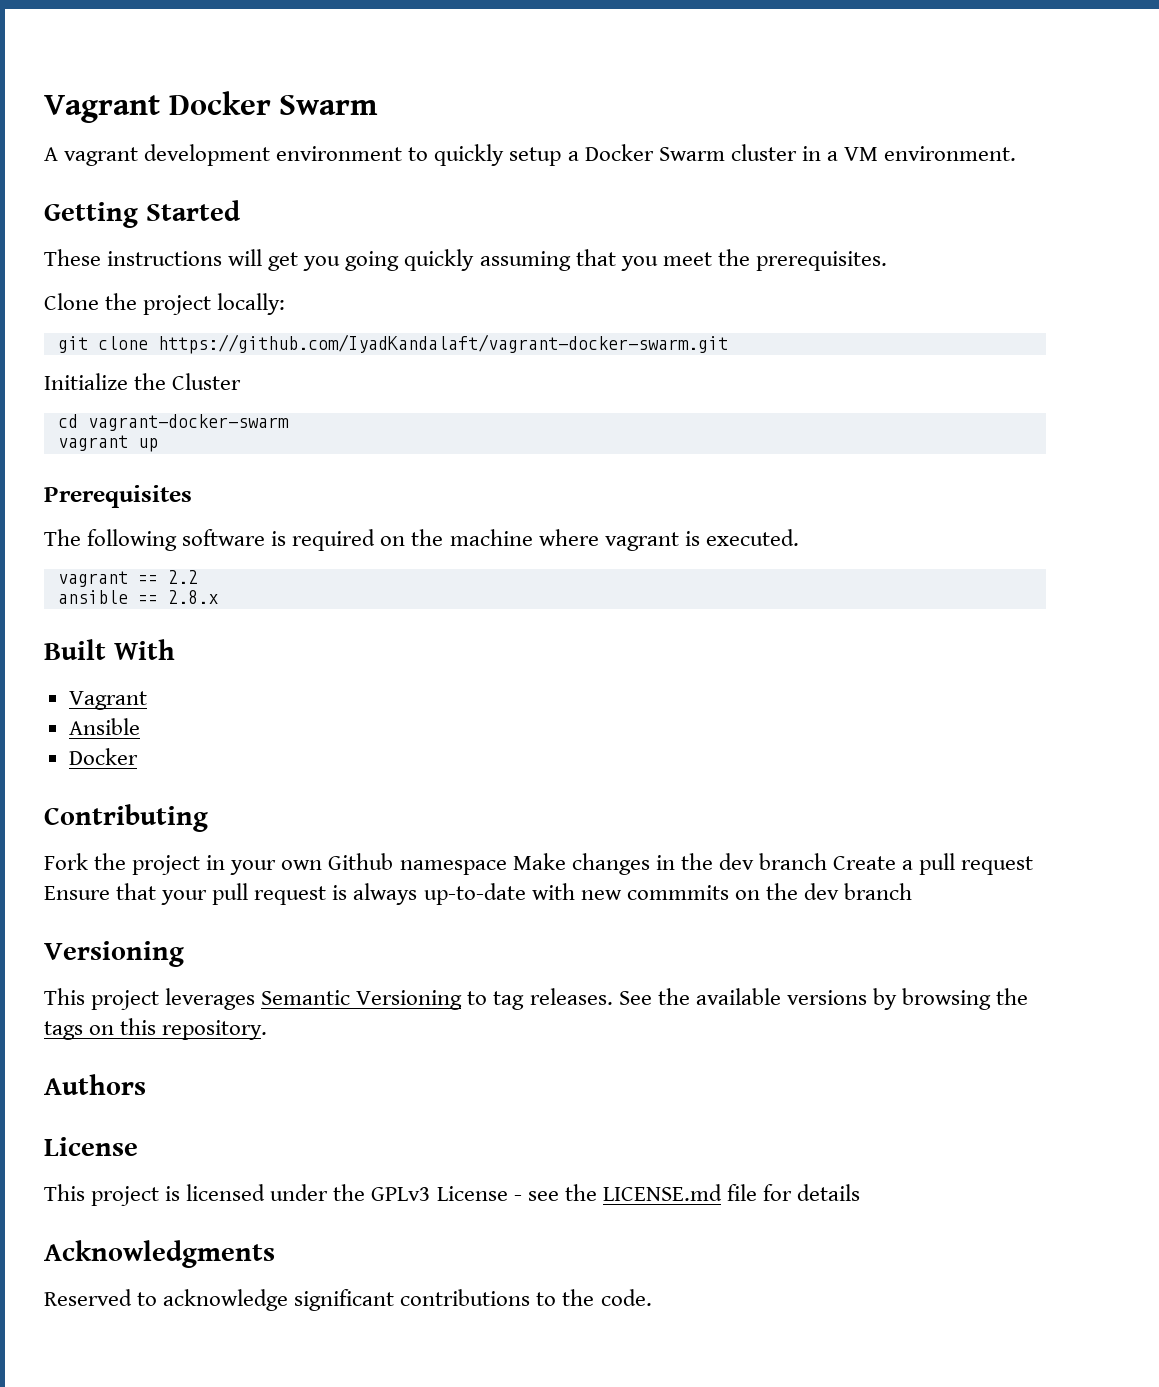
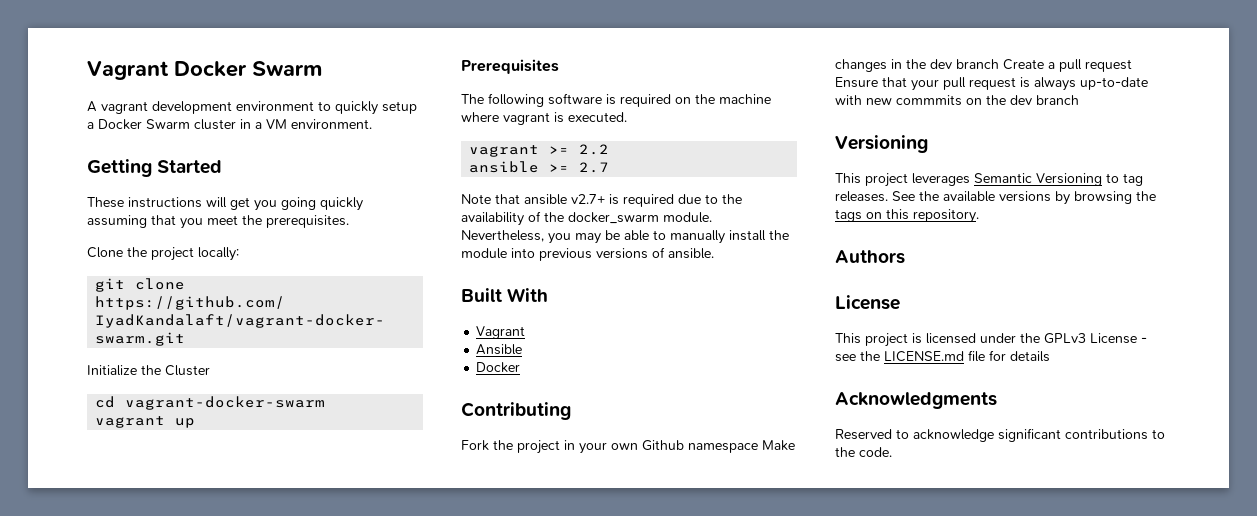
- vagrant == 2.2
+ vagrant >= 2.2
- ansible == 2.8.x
+ ansible >= 2.7
+ Note that ansible v2.7+ is required due to the availability of the docker_swarm module. Nevertheless, you may be able to manually install the module into previous versions of ansible.

